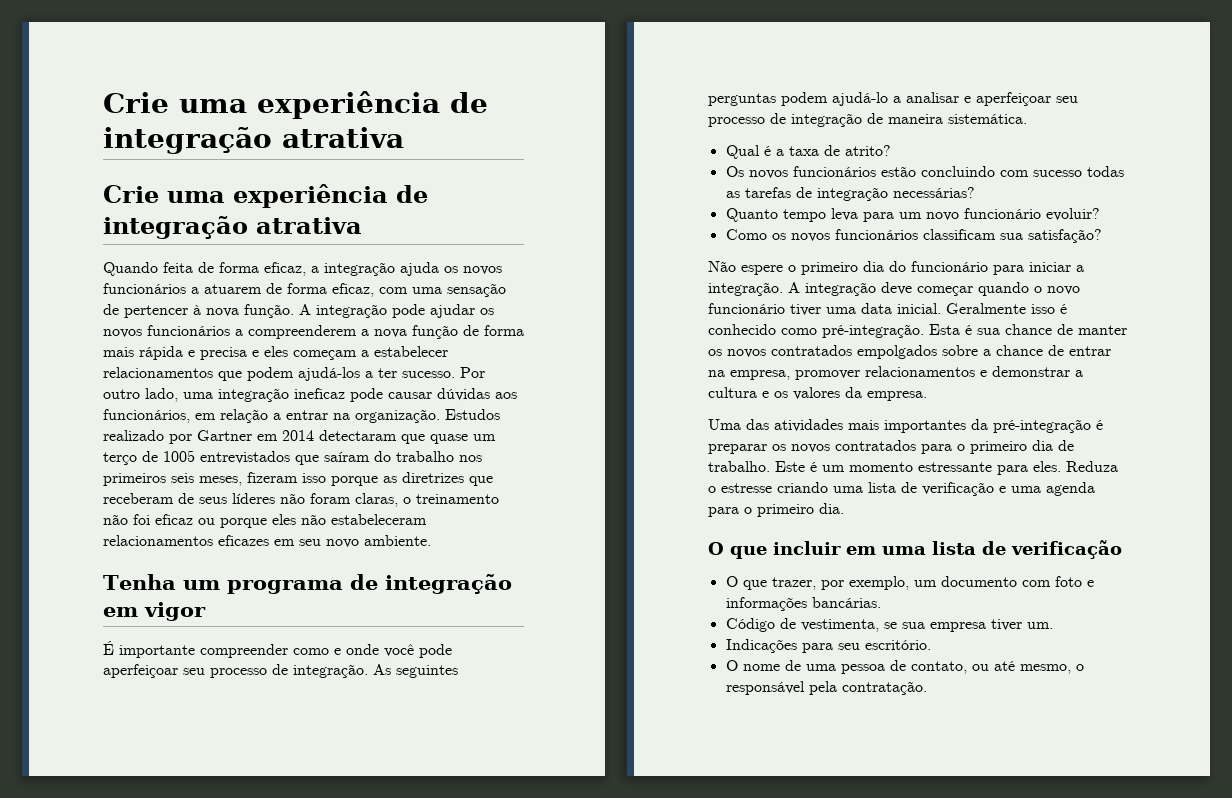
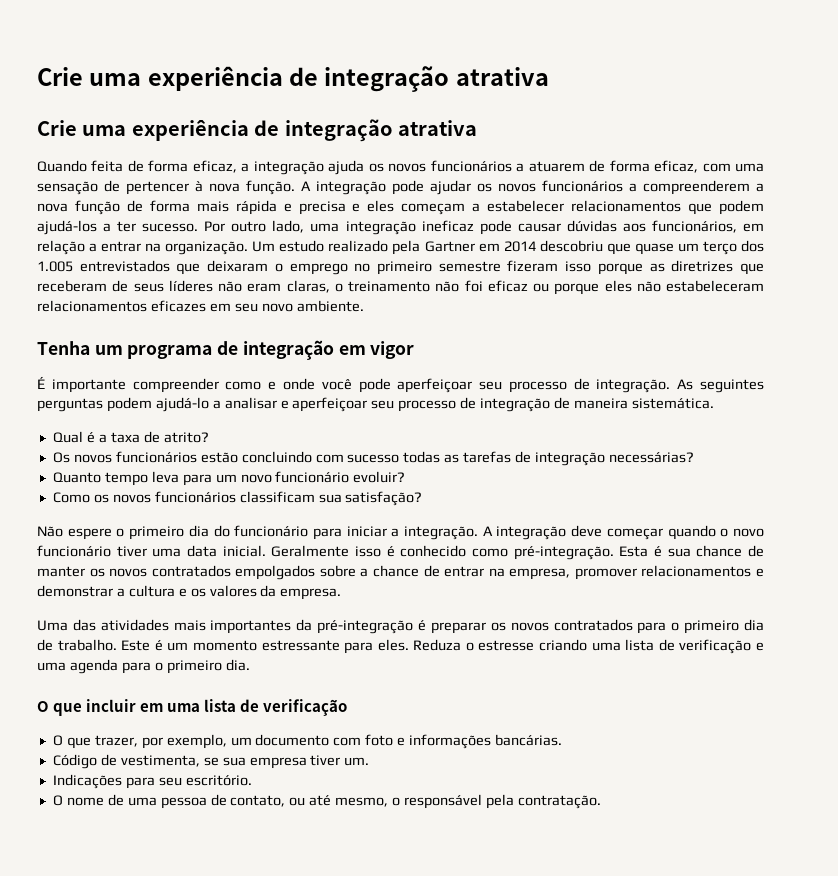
- Estudos realizado por Gartner em 2014 detectaram que quase um terço de 1005 entrevistados que saíram do trabalho nos primeiros seis meses, fizeram isso porque as diretrizes que receberam de seus líderes não foram claras, o treinamento não foi eficaz ou porque eles não estabeleceram relacionamentos eficazes em seu novo ambiente.
+ Um estudo realizado pela Gartner em 2014 descobriu que quase um terço dos 1.005 entrevistados que deixaram o emprego no primeiro semestre fizeram isso porque as diretrizes que receberam de seus líderes não eram claras, o treinamento não foi eficaz ou porque eles não estabeleceram relacionamentos eficazes em seu novo ambiente.

